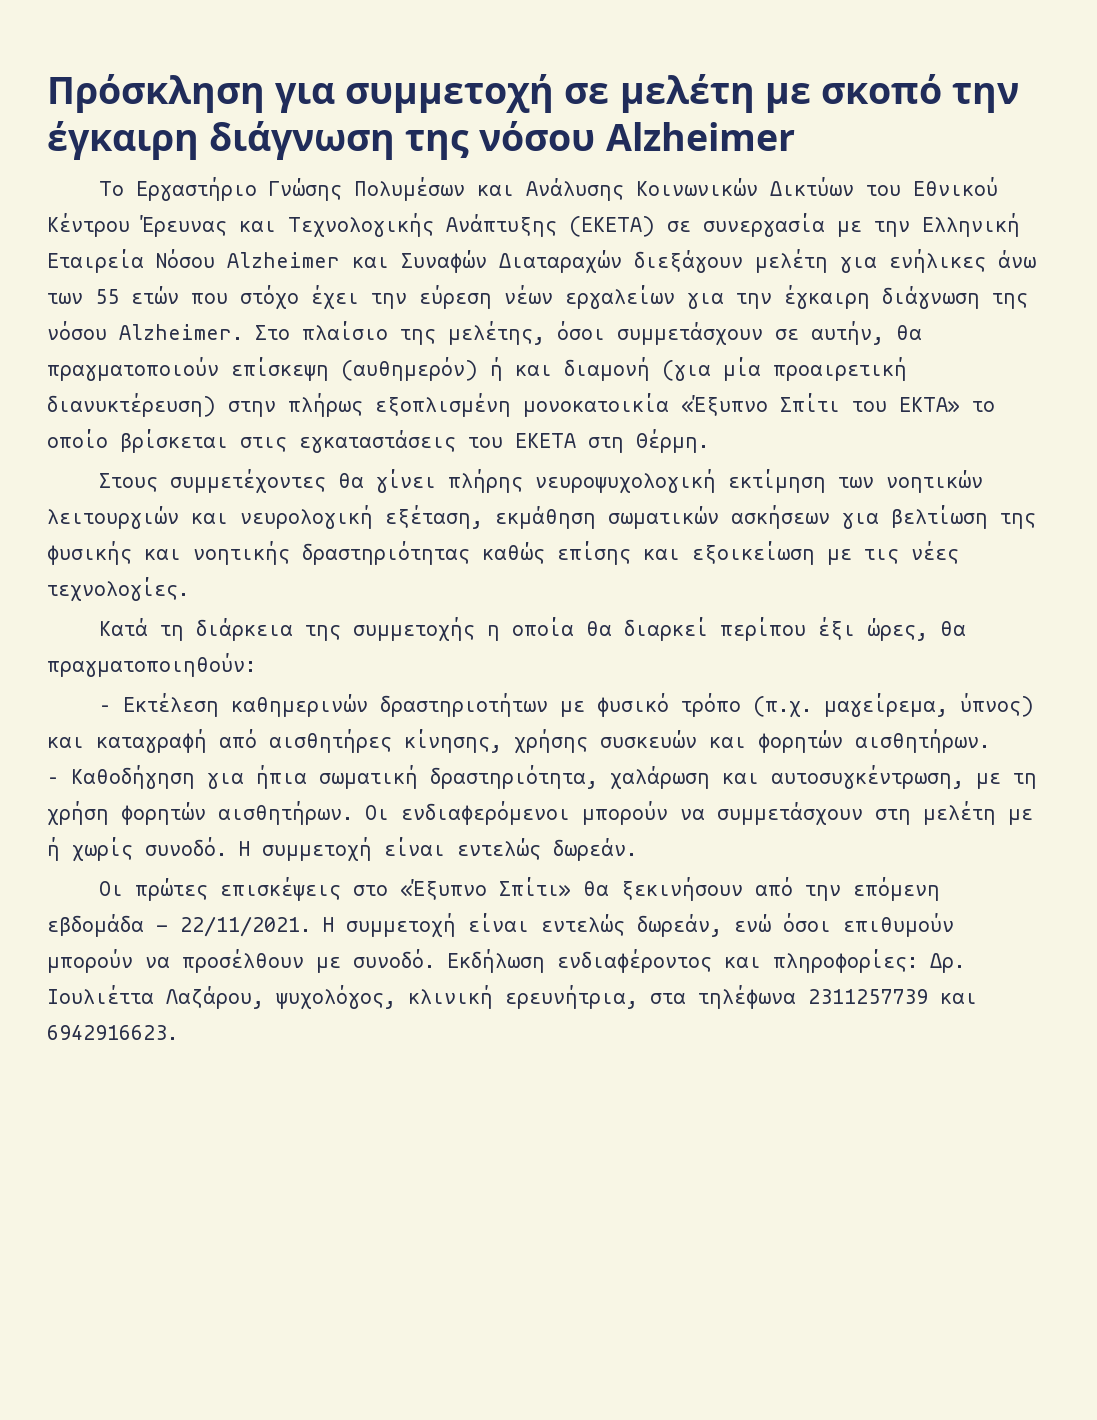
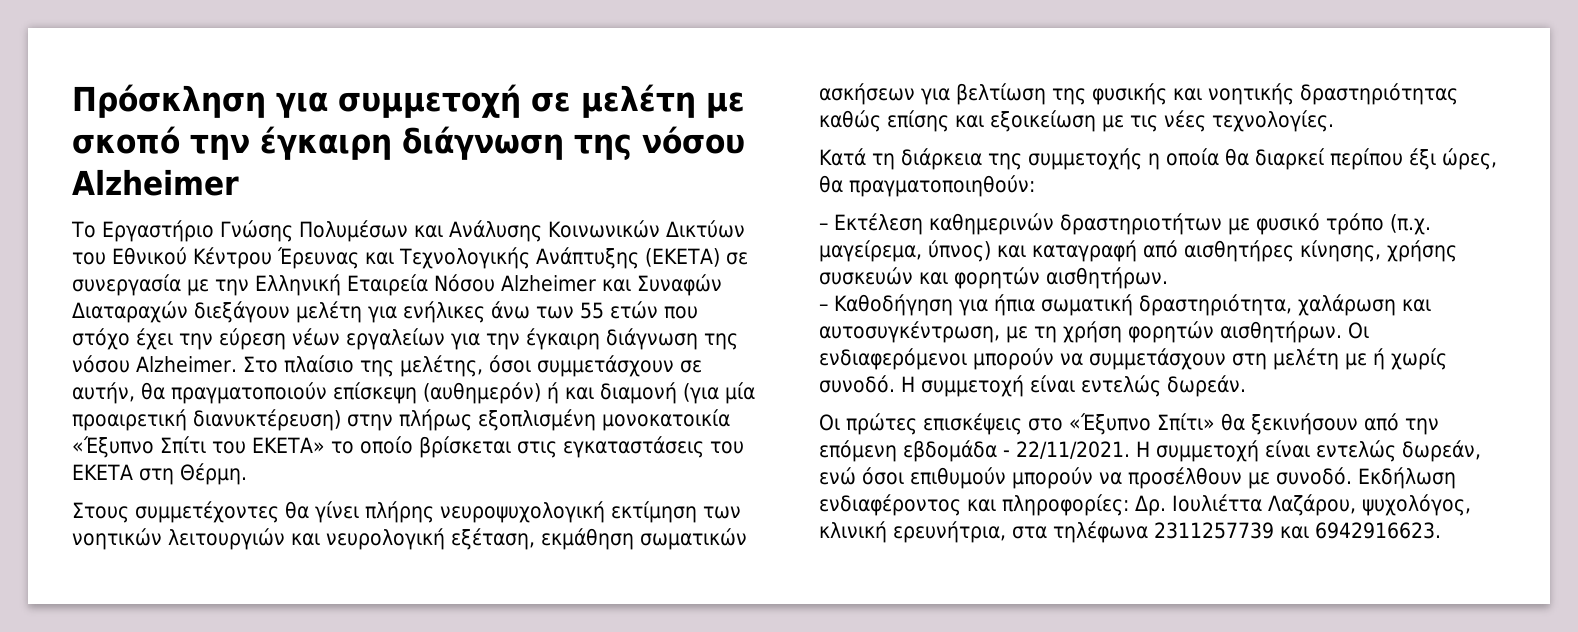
- Στο πλαίσιο της μελέτης, όσοι συμμετάσχουν σε αυτήν, θα πραγματοποιούν επίσκεψη (αυθημερόν) ή και διαμονή (για μία προαιρετική διανυκτέρευση) στην πλήρως εξοπλισμένη μονοκατοικία «Έξυπνο Σπίτι του ΕΚΤΑ» το οποίο βρίσκεται στις εγκαταστάσεις του ΕΚΕΤΑ στη Θέρμη.
+ Στο πλαίσιο της μελέτης, όσοι συμμετάσχουν σε αυτήν, θα πραγματοποιούν επίσκεψη (αυθημερόν) ή και διαμονή (για μία προαιρετική διανυκτέρευση) στην πλήρως εξοπλισμένη μονοκατοικία «Έξυπνο Σπίτι του ΕΚEΤΑ» το οποίο βρίσκεται στις εγκαταστάσεις του ΕΚΕΤΑ στη Θέρμη.

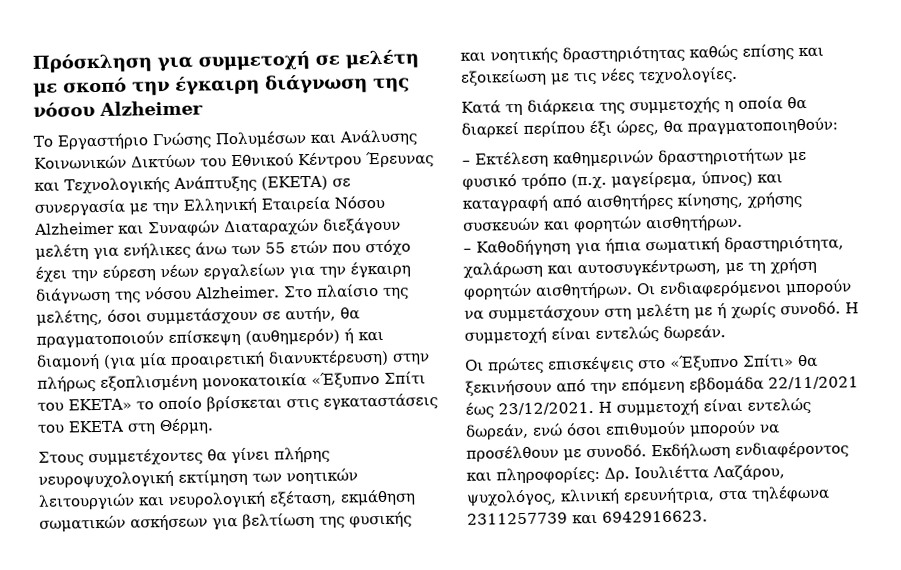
- Οι πρώτες επισκέψεις στο «Έξυπνο Σπίτι» θα ξεκινήσουν από την επόμενη εβδομάδα - 22/11/2021.
+ Οι πρώτες επισκέψεις στο «Έξυπνο Σπίτι» θα ξεκινήσουν από την επόμενη εβδομάδα 22/11/2021 έως 23/12/2021.

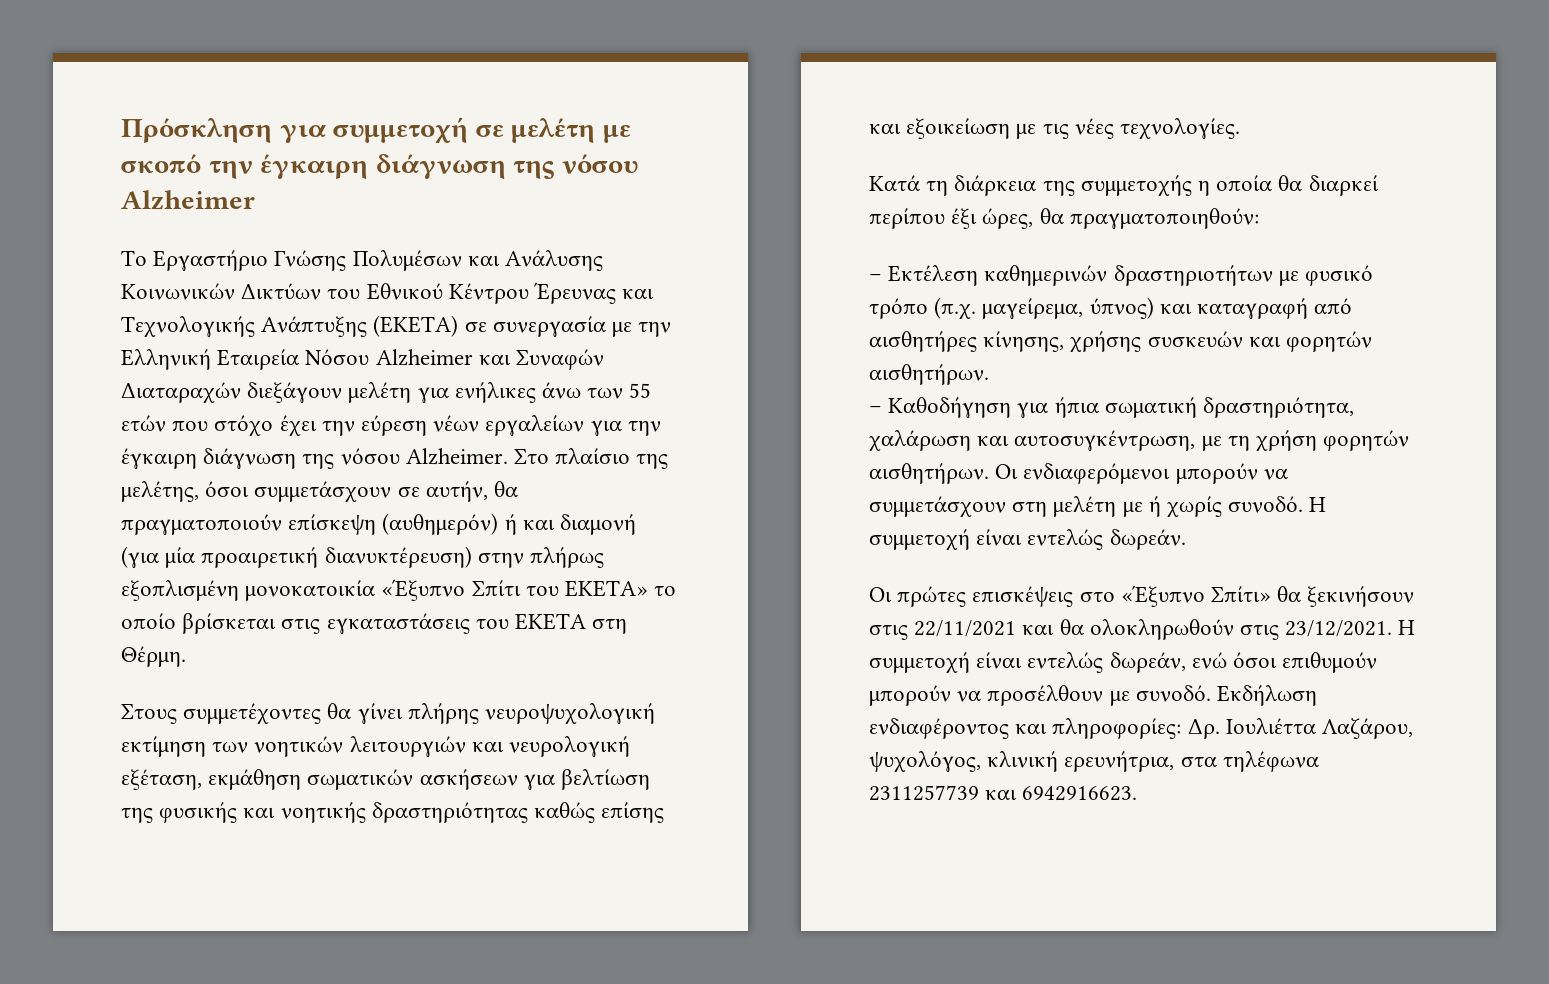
- Οι πρώτες επισκέψεις στο «Έξυπνο Σπίτι» θα ξεκινήσουν από την επόμενη εβδομάδα 22/11/2021 έως 23/12/2021.
+ Οι πρώτες επισκέψεις στο «Έξυπνο Σπίτι» θα ξεκινήσουν στις 22/11/2021 και θα ολοκληρωθούν στις 23/12/2021.

